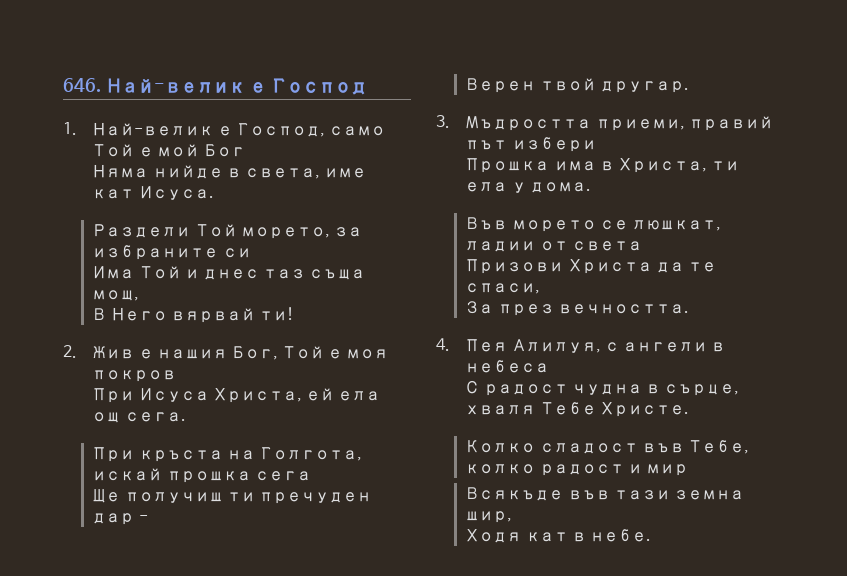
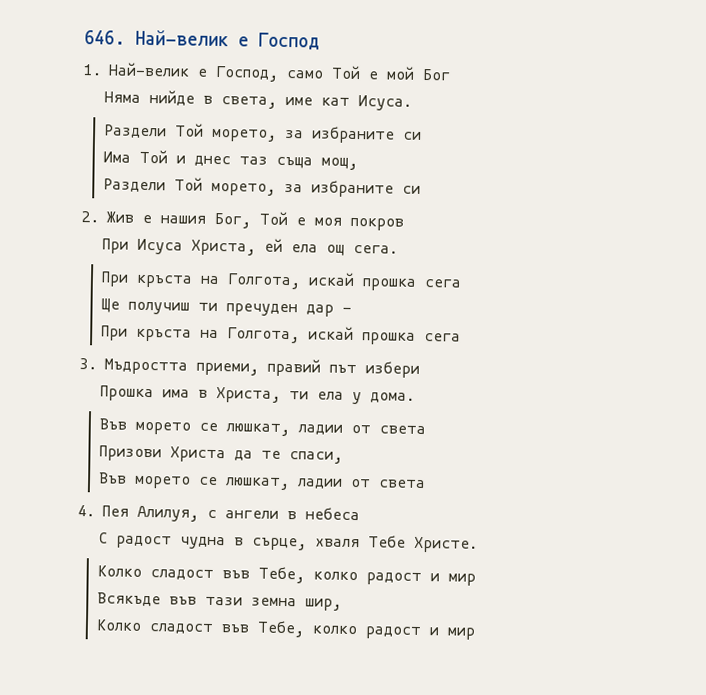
  Има Той и днес таз съща мощ,
- В Него вярвай ти!
+ Раздели Той морето, за избраните си
  Ще получиш ти пречуден дар -
- Верен твой другар.
+ При кръста на Голгота, искай прошка сега
  Призови Христа да те спаси,
- За през вечността.
+ Във морето се люшкат, ладии от света
  Всякъде във тази земна шир,
- Ходя кат в небе.
+ Колко сладост във Тебе, колко радост и мир

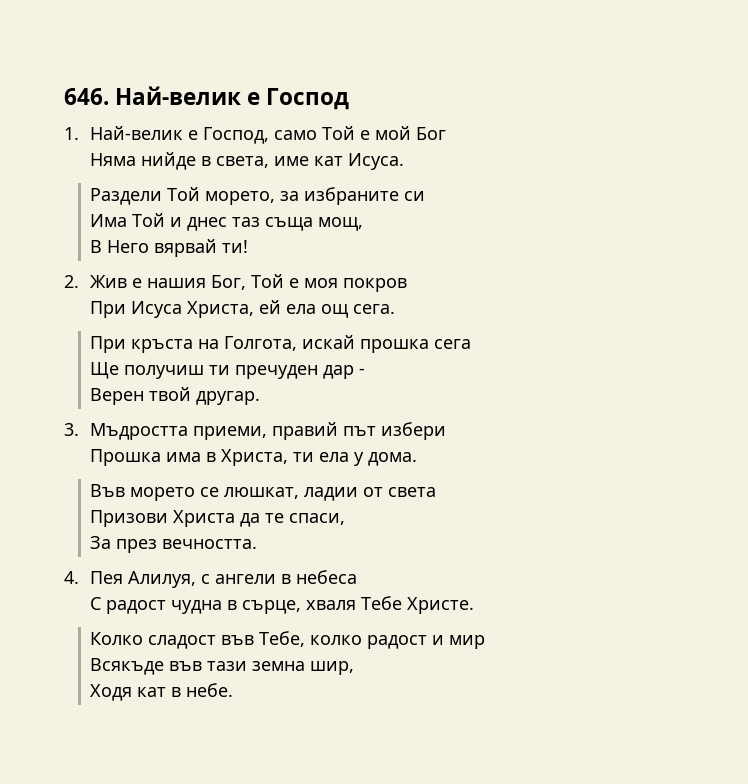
  Има Той и днес таз съща мощ,
- Раздели Той морето, за избраните си
+ В Него вярвай ти!
  Ще получиш ти пречуден дар -
- При кръста на Голгота, искай прошка сега
+ Верен твой другар.
  Призови Христа да те спаси,
- Във морето се люшкат, ладии от света
+ За през вечността.
  Всякъде във тази земна шир,
- Колко сладост във Тебе, колко радост и мир
+ Ходя кат в небе.

